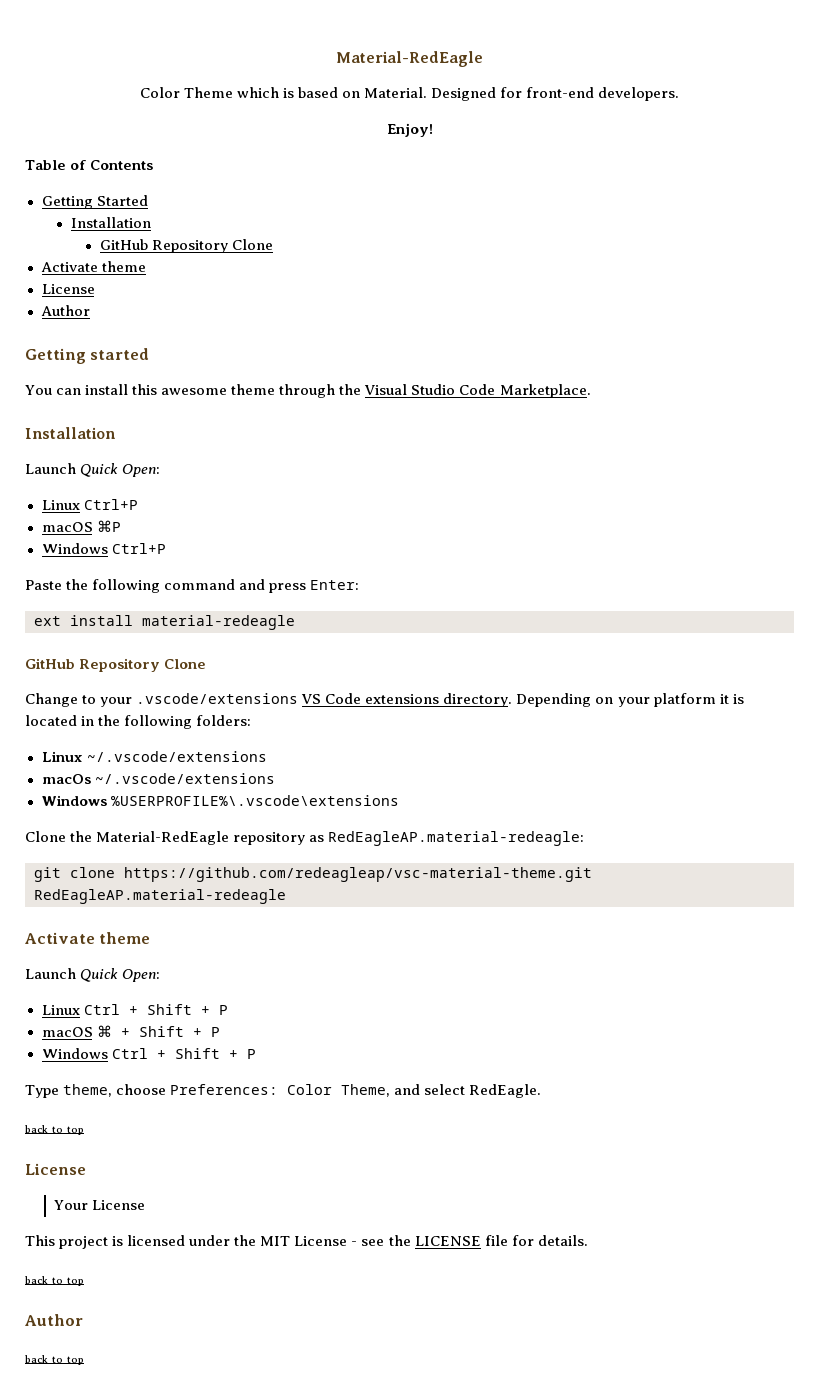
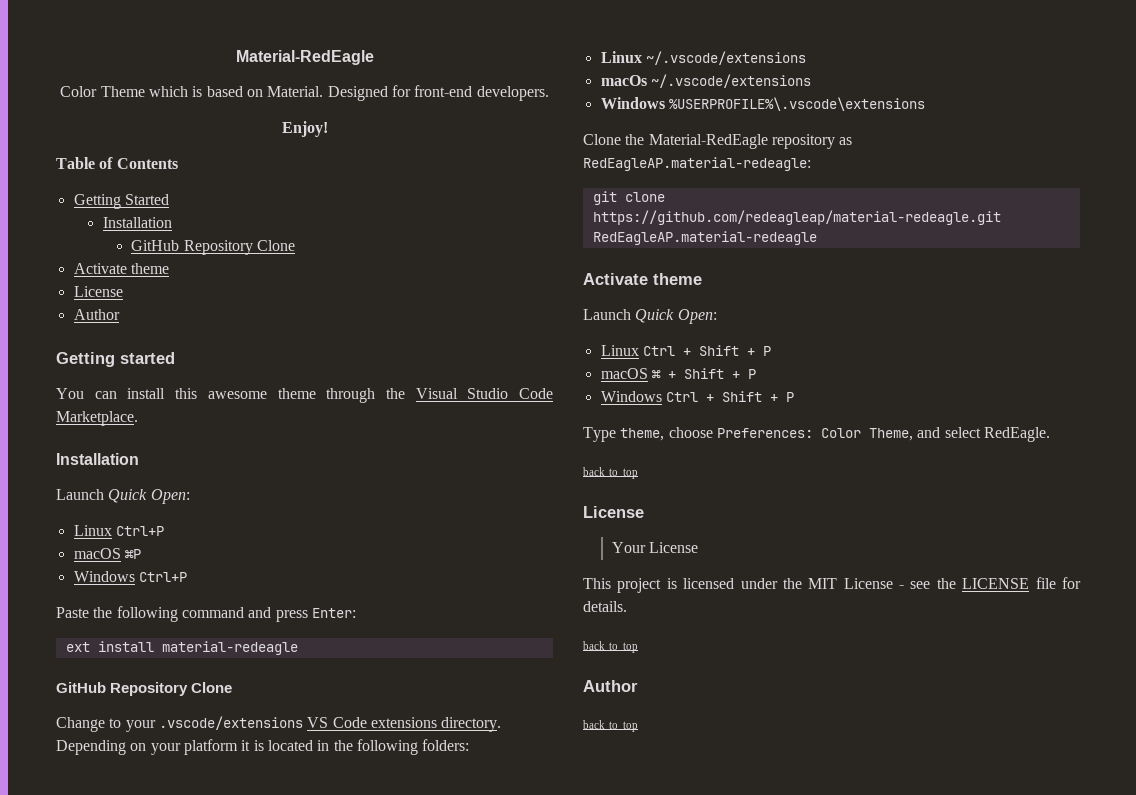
- git clone https://github.com/redeagleap/vsc-material-theme.git RedEagleAP.material-redeagle
+ git clone https://github.com/redeagleap/material-redeagle.git RedEagleAP.material-redeagle

